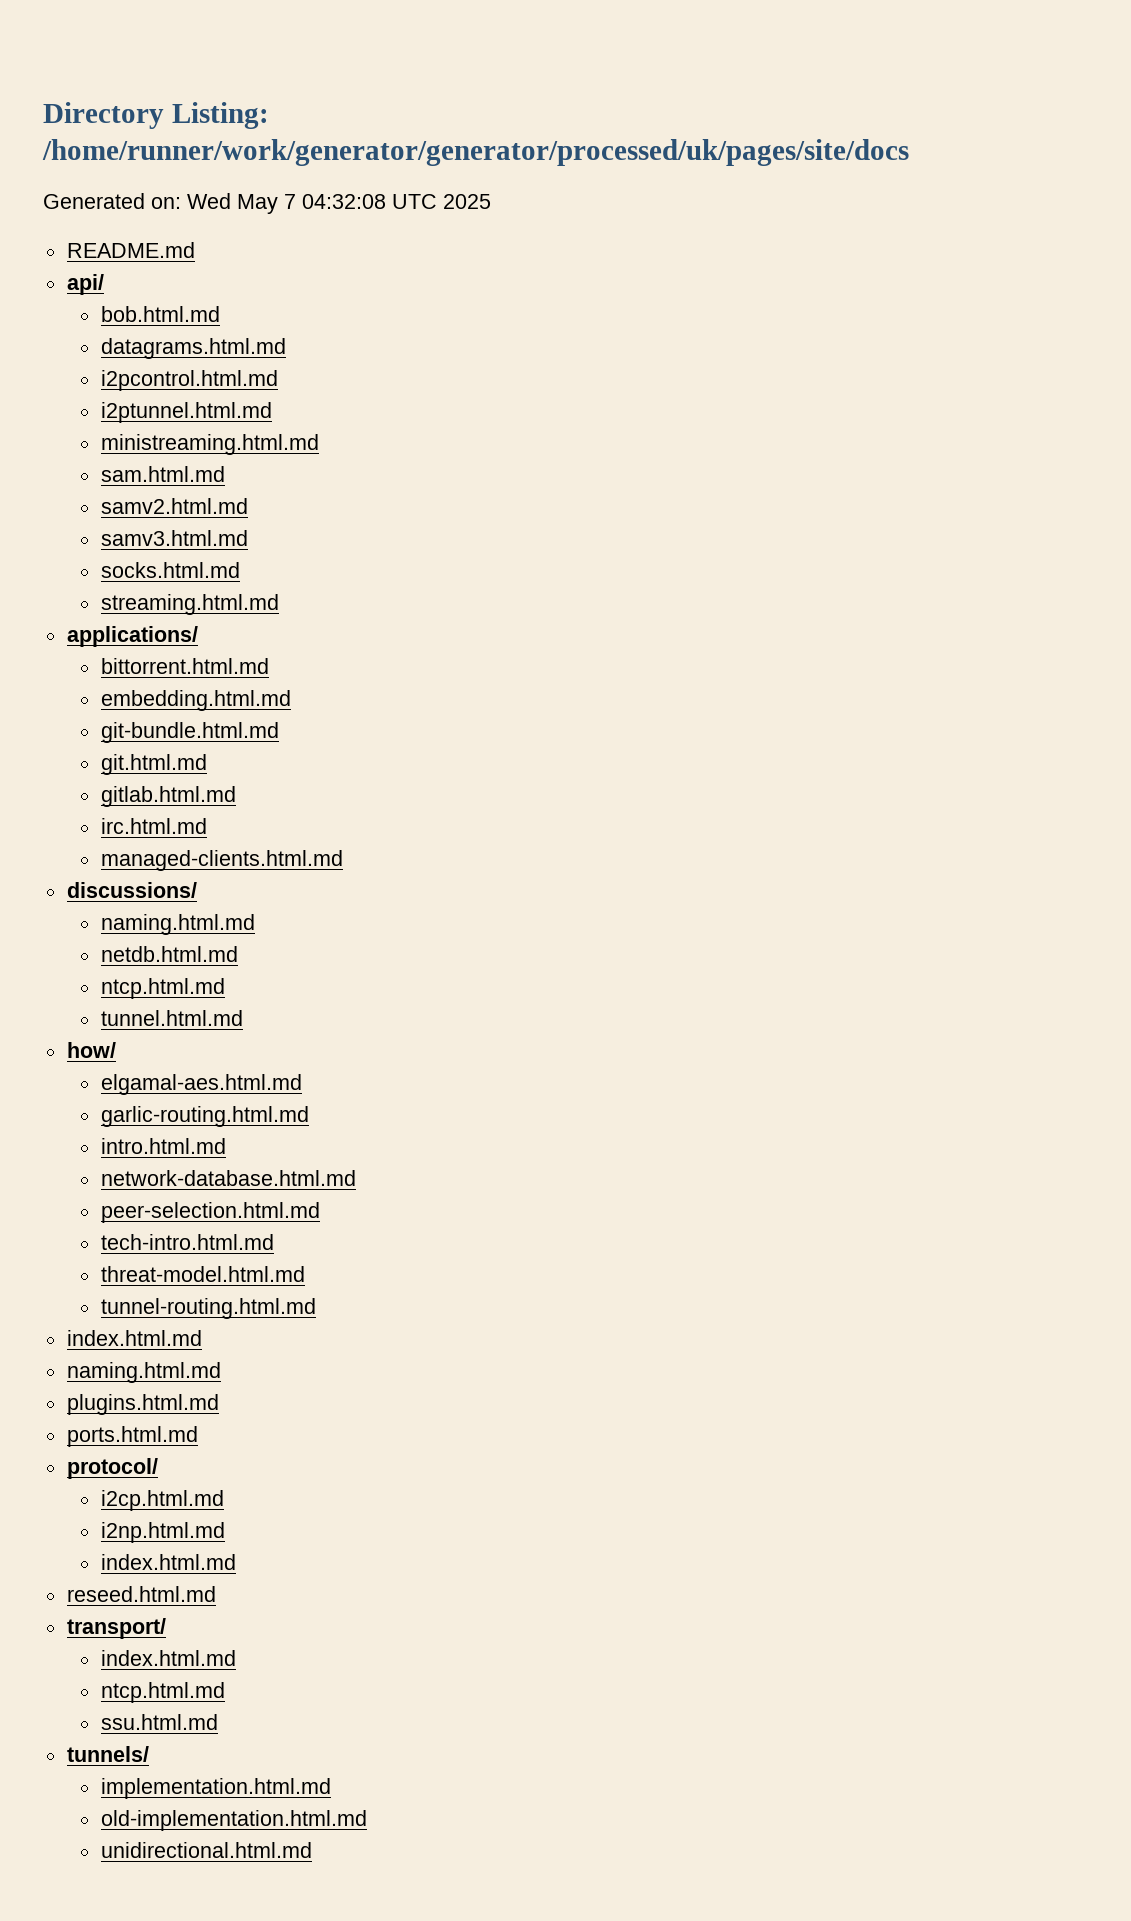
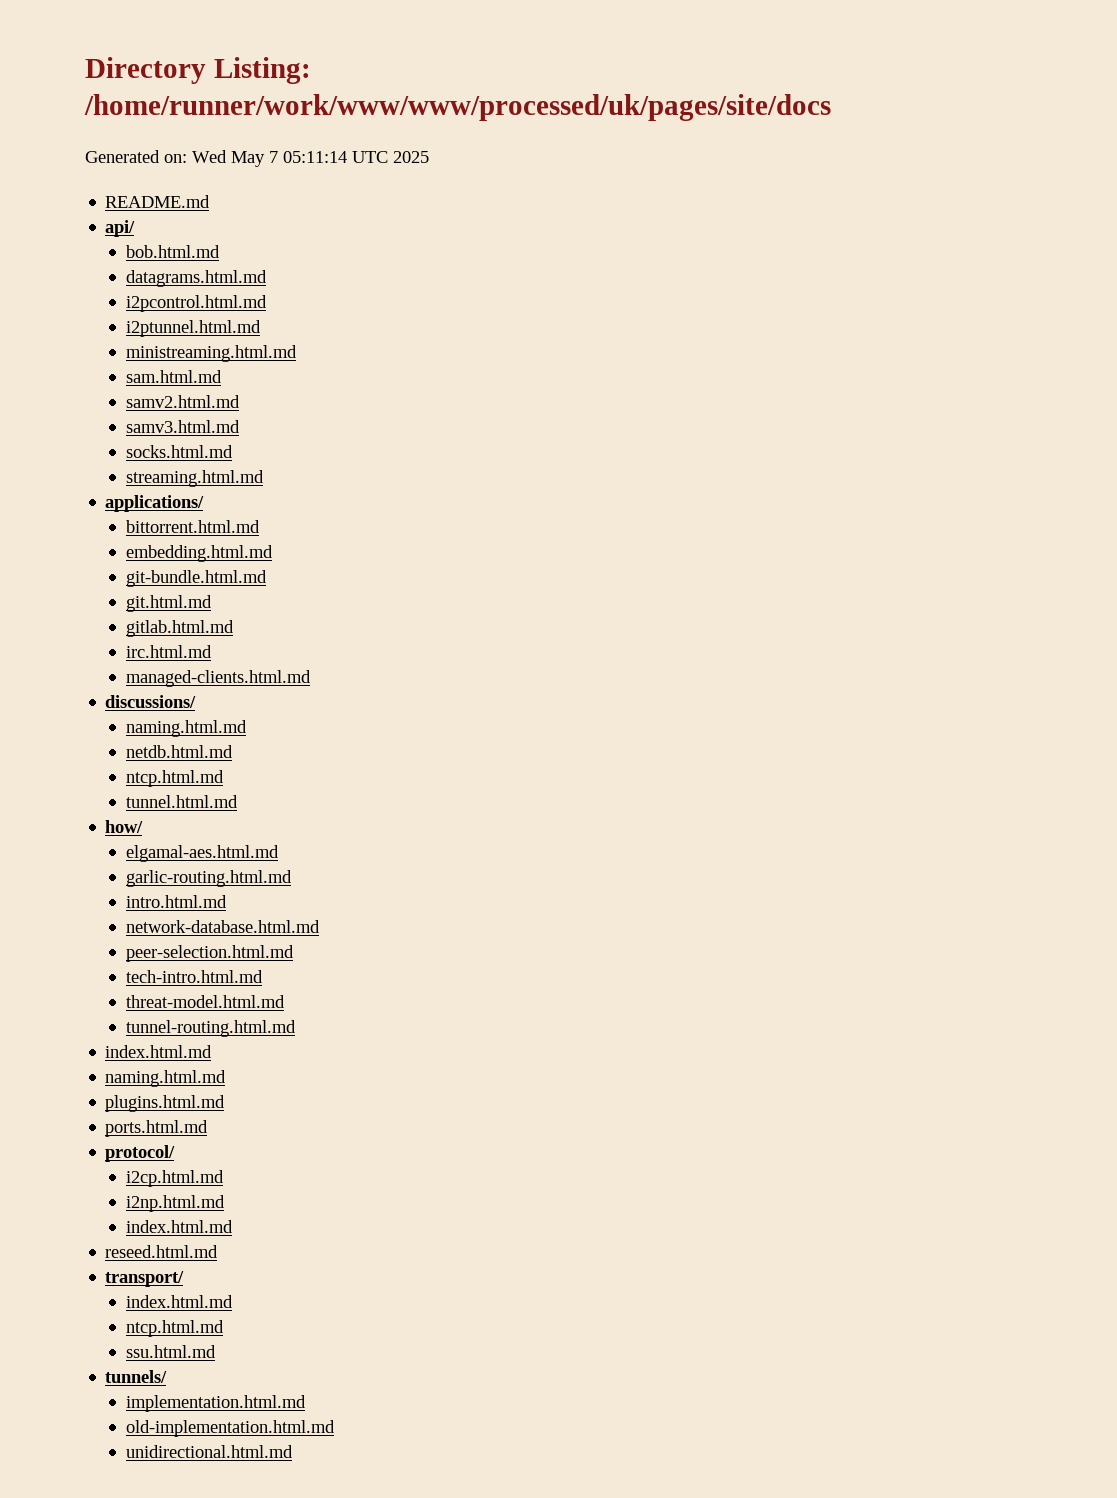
- Directory Listing: /home/runner/work/generator/generator/processed/uk/pages/site/docs
+ Directory Listing: /home/runner/work/www/www/processed/uk/pages/site/docs
- Generated on: Wed May 7 04:32:08 UTC 2025
+ Generated on: Wed May 7 05:11:14 UTC 2025

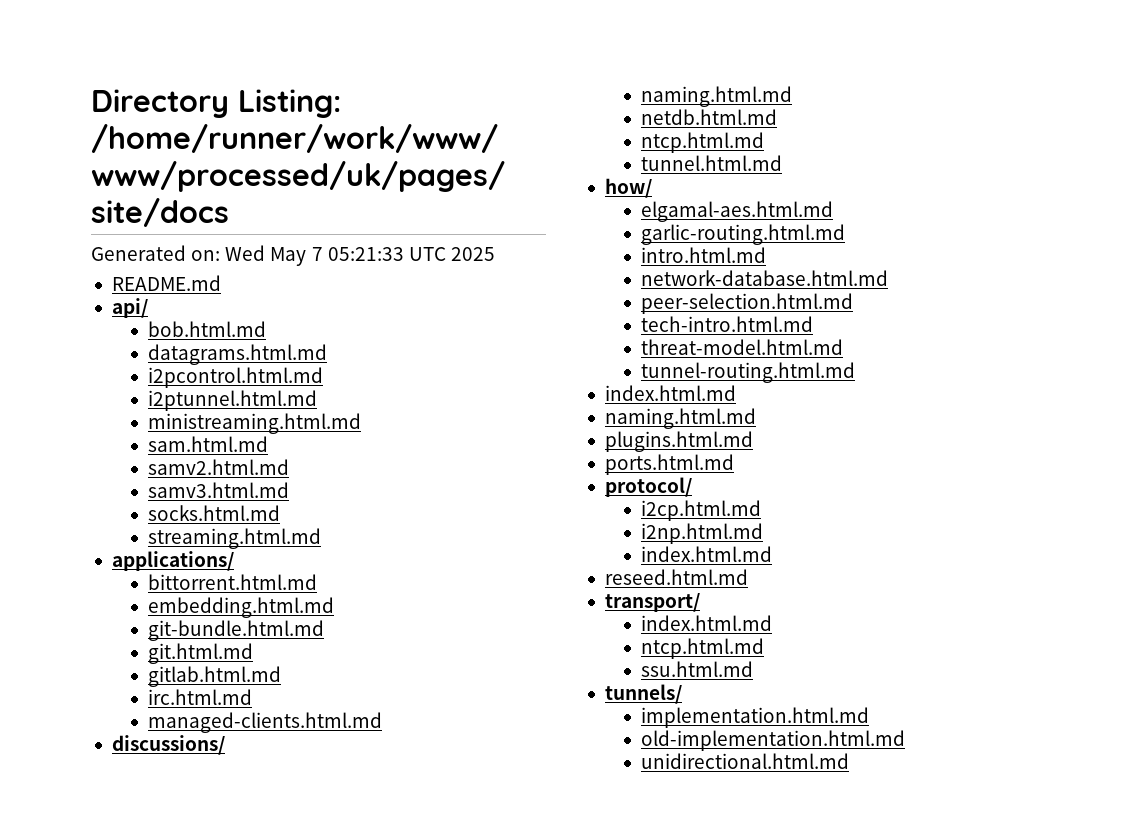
- Generated on: Wed May 7 05:11:14 UTC 2025
+ Generated on: Wed May 7 05:21:33 UTC 2025

